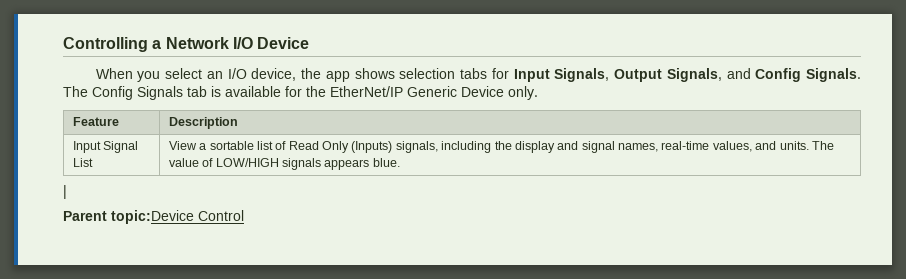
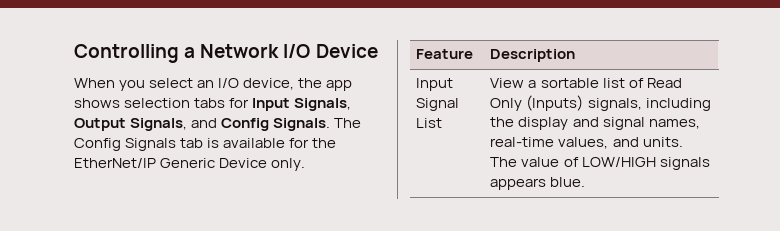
  Input Signal List | View a sortable list of Read Only (Inputs) signals, including the display and signal names, real-time values, and units. The value of LOW/HIGH signals appears blue.
- |
- Parent topic:Device Control

